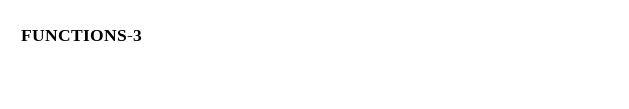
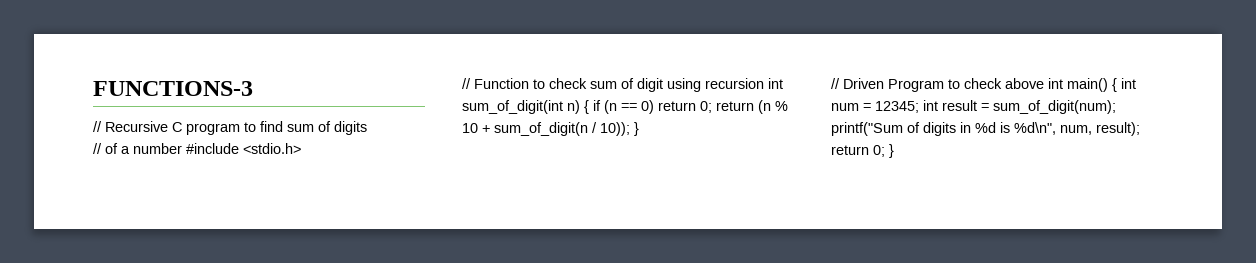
+ // Recursive C program to find sum of digits
+ // of a number #include <stdio.h>
+ // Function to check sum of digit using recursion int sum_of_digit(int n) { if (n == 0) return 0; return (n % 10 + sum_of_digit(n / 10)); }
+ // Driven Program to check above int main() { int num = 12345; int result = sum_of_digit(num); printf("Sum of digits in %d is %d\n", num, result); return 0; }

